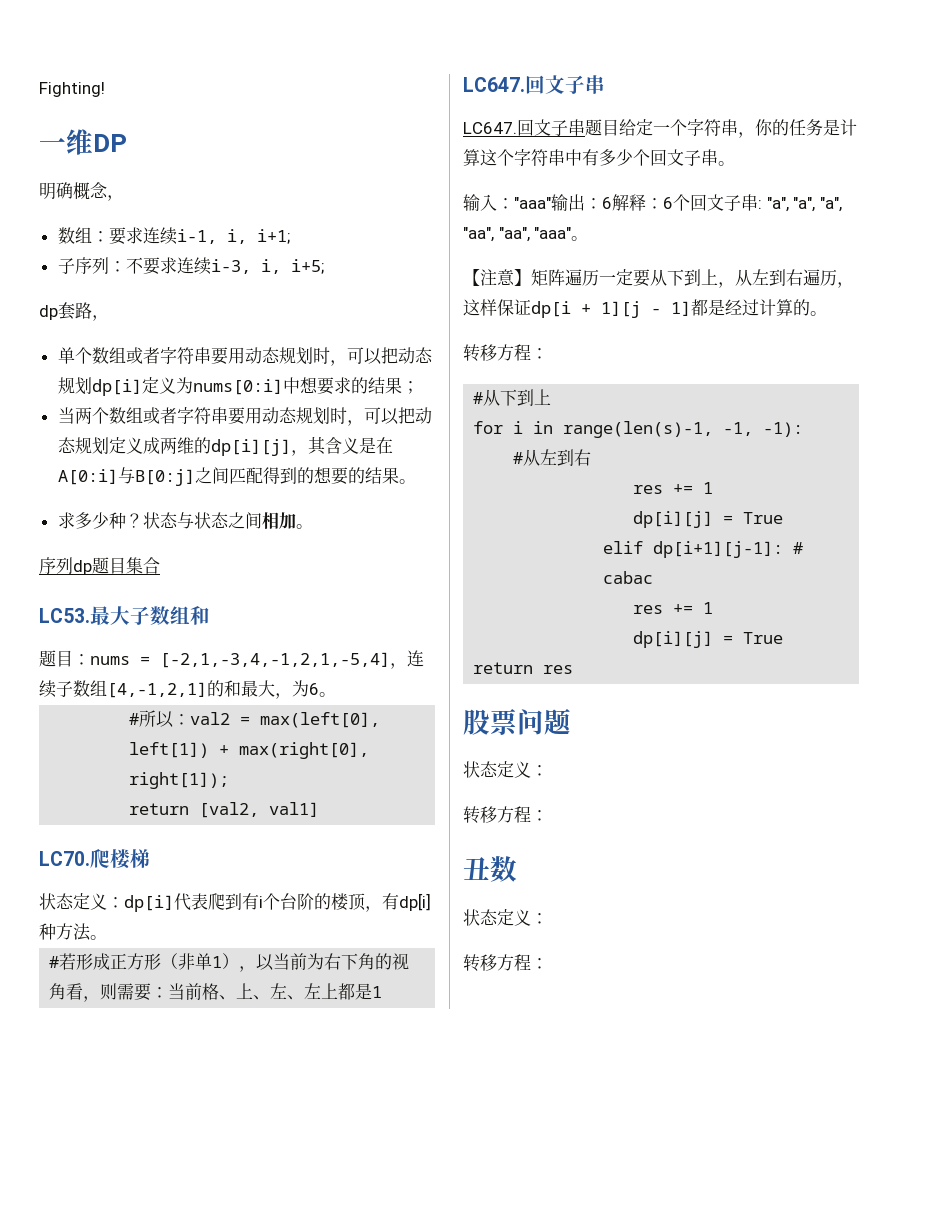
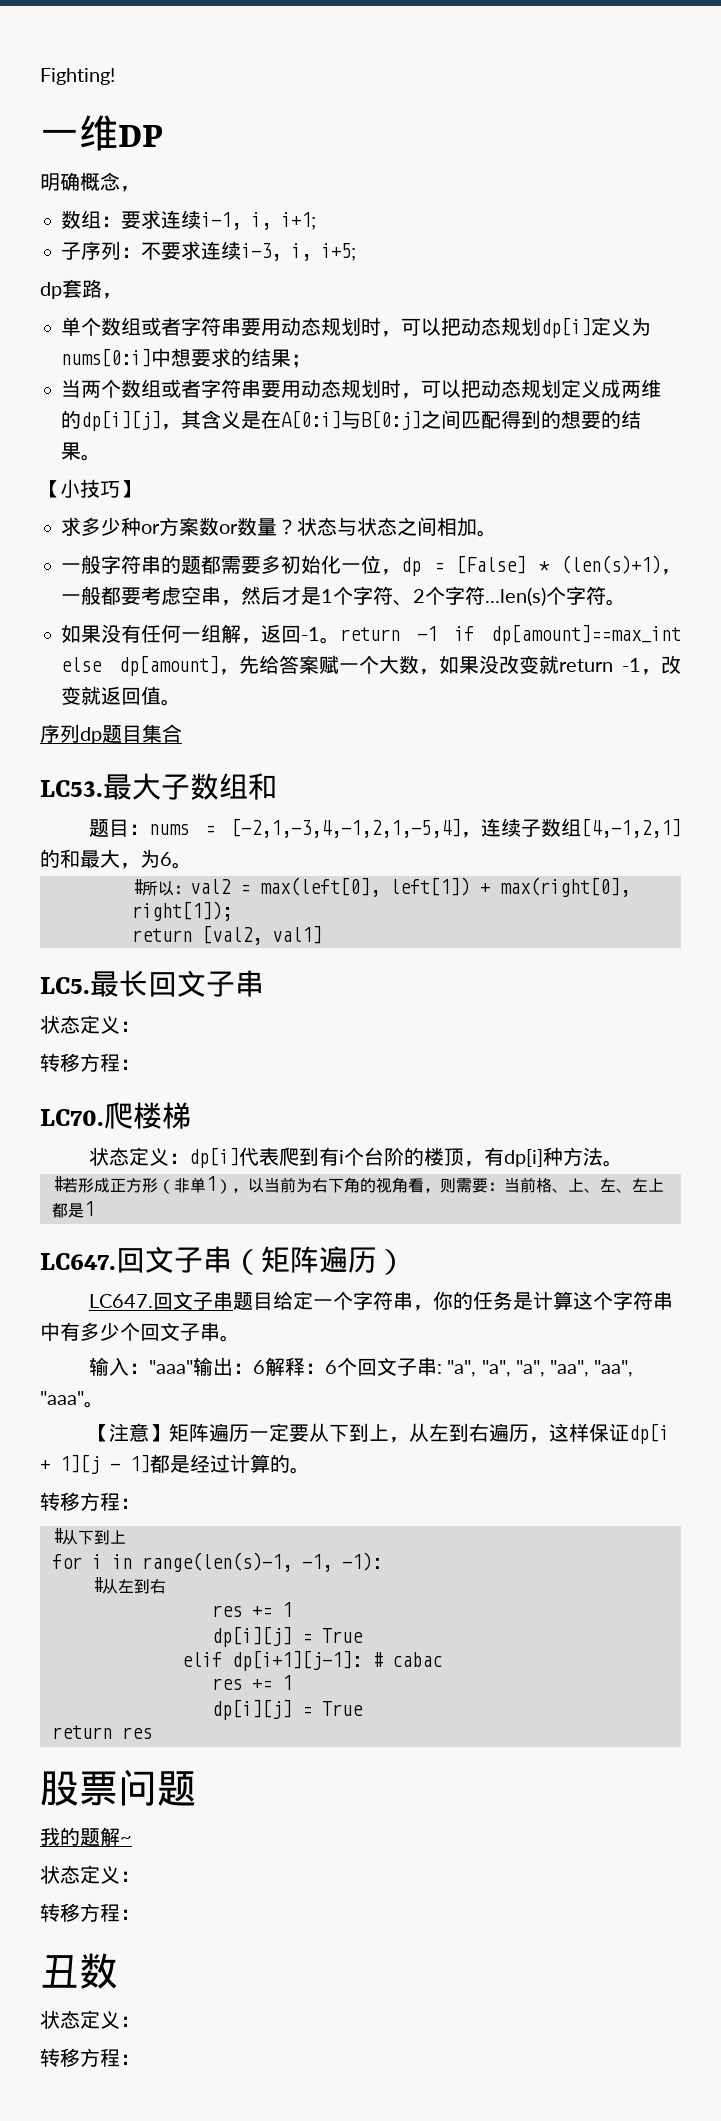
+ 【小技巧】
- 求多少种？
+ 求多少种or方案数or数量？
+ 一般字符串的题都需要多初始化一位，dp = [False] * (len(s)+1)，一般都要考虑空串，然后才是1个字符、2个字符...len(s)个字符。
+ 如果没有任何一组解，返回-1。return -1 if dp[amount]==max_int else dp[amount]，先给答案赋一个大数，如果没改变就return -1，改变就返回值。
+ LC5.最长回文子串
+ 状态定义：
+ 转移方程：
  #若形成正方形（非单1），以当前为右下角的视角看，则需要：当前格、上、左、左上都是1
- LC647.回文子串
+ LC647.回文子串（矩阵遍历）
+ 我的题解~

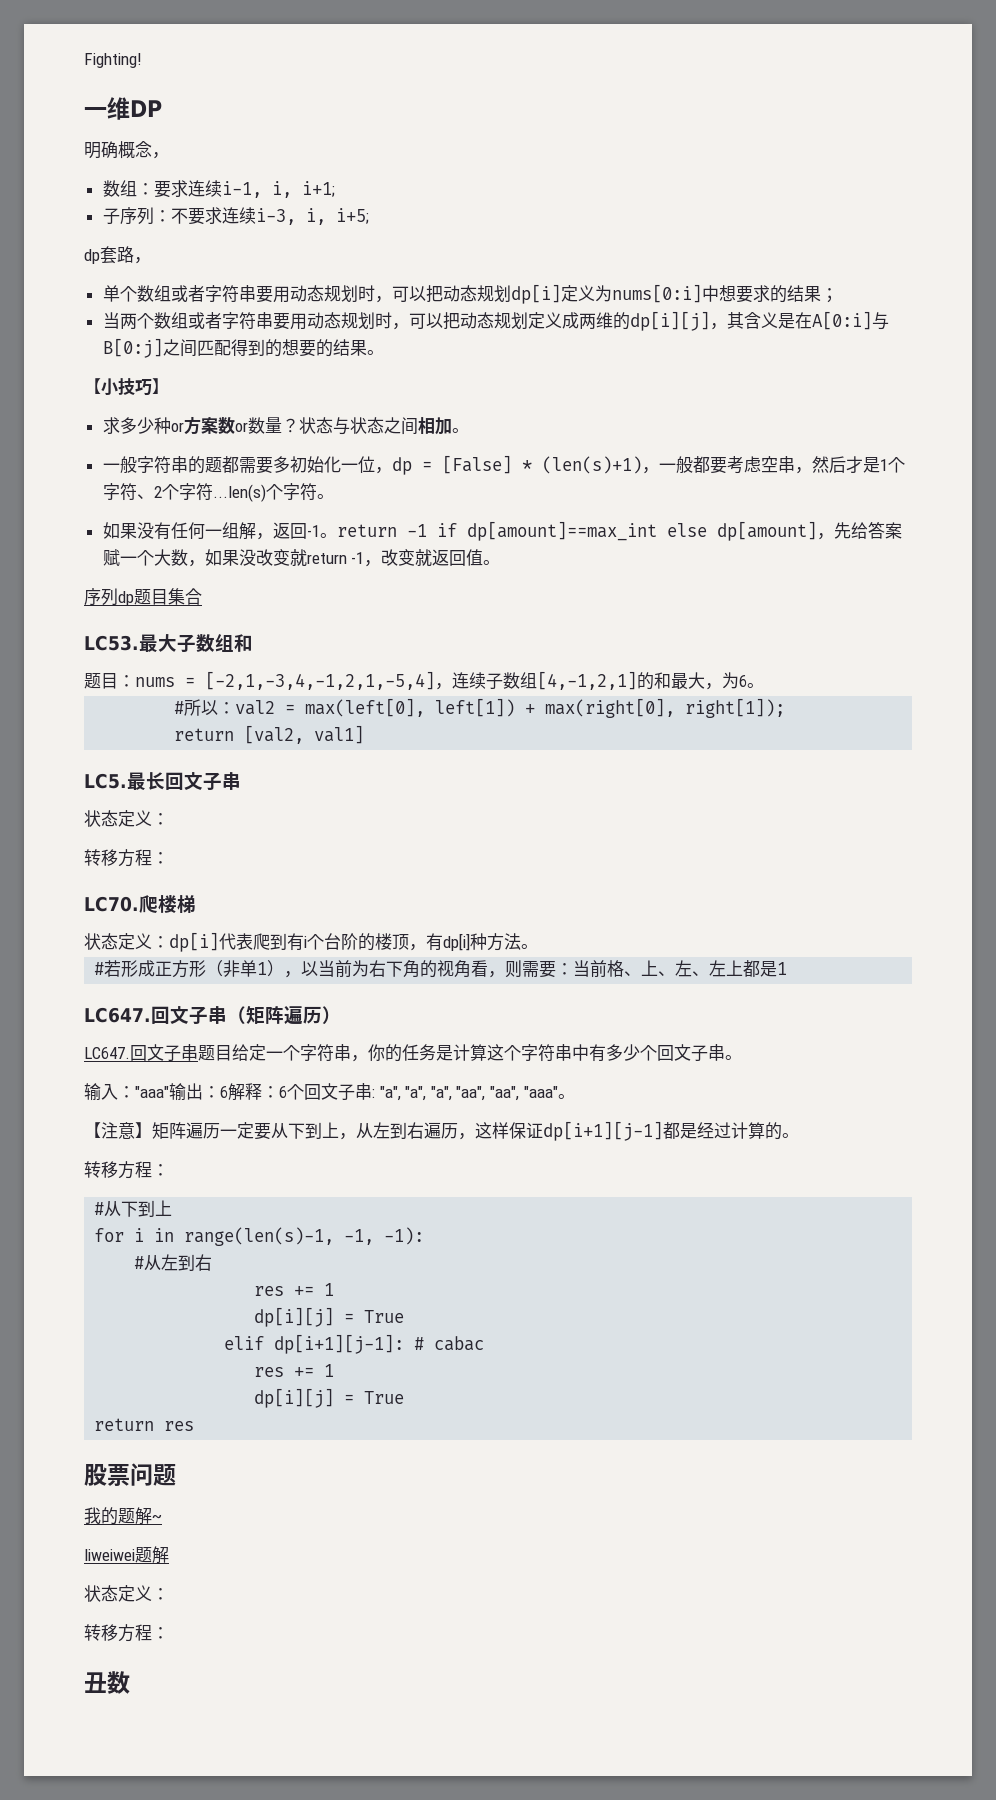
- 【注意】矩阵遍历一定要从下到上，从左到右遍历，这样保证dp[i + 1][j - 1]都是经过计算的。
+ 【注意】矩阵遍历一定要从下到上，从左到右遍历，这样保证dp[i+1][j-1]都是经过计算的。
+ liweiwei题解
  丑数
- 状态定义：
- 转移方程：

